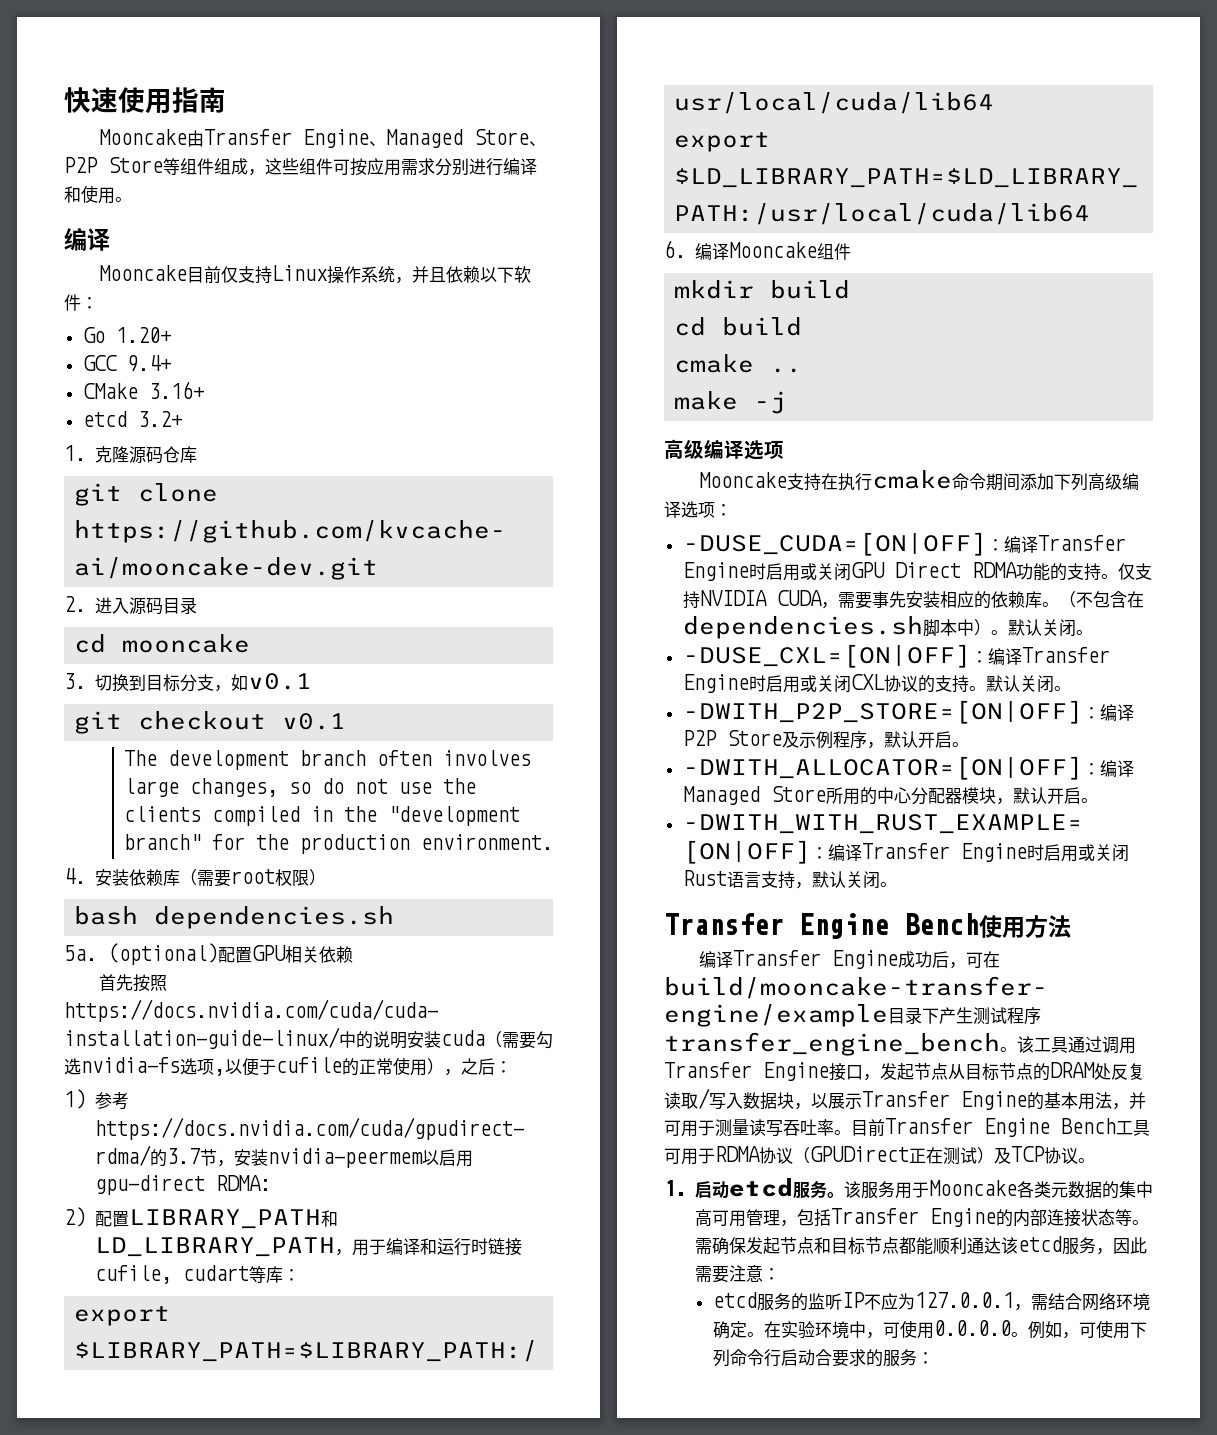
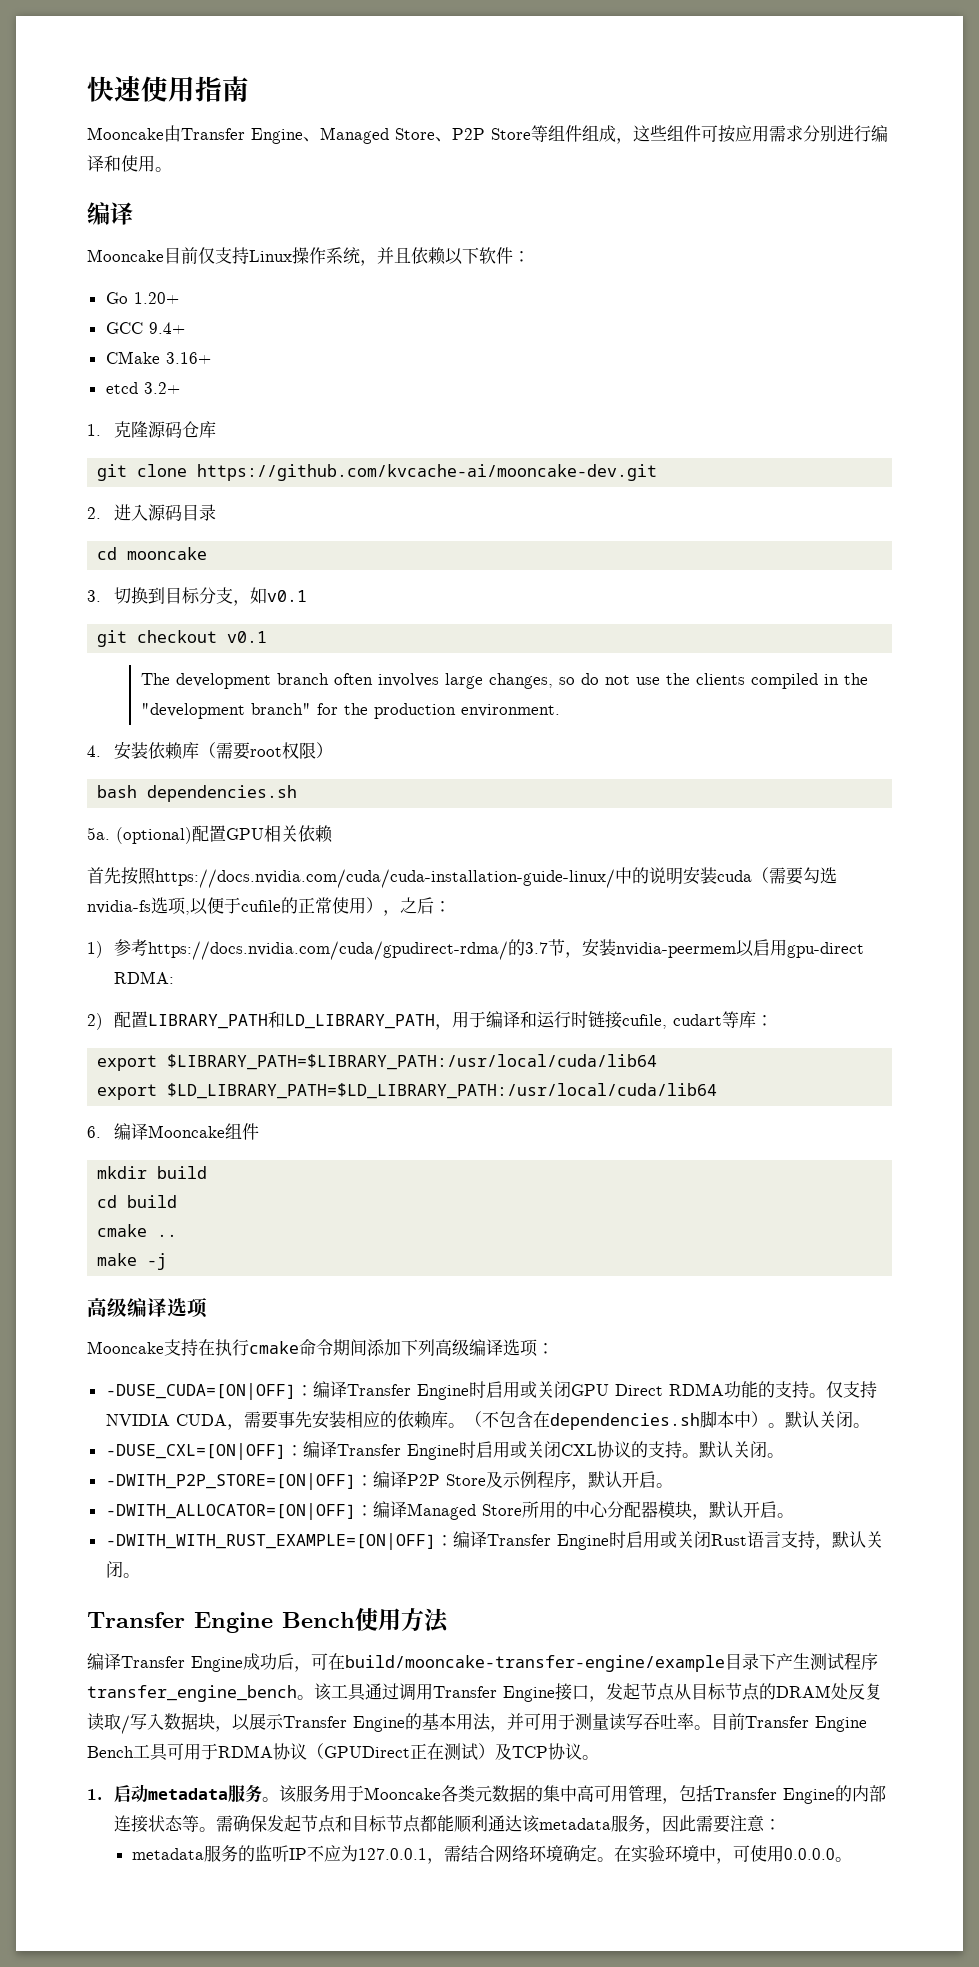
- 1.启动etcd服务。
+ 1.启动metadata服务。
- 需确保发起节点和目标节点都能顺利通达该etcd服务，因此需要注意：
+ 需确保发起节点和目标节点都能顺利通达该metadata服务，因此需要注意：
- etcd服务的监听IP不应为127.0.0.1，需结合网络环境确定。
+ metadata服务的监听IP不应为127.0.0.1，需结合网络环境确定。
- 例如，可使用下列命令行启动合要求的服务：

